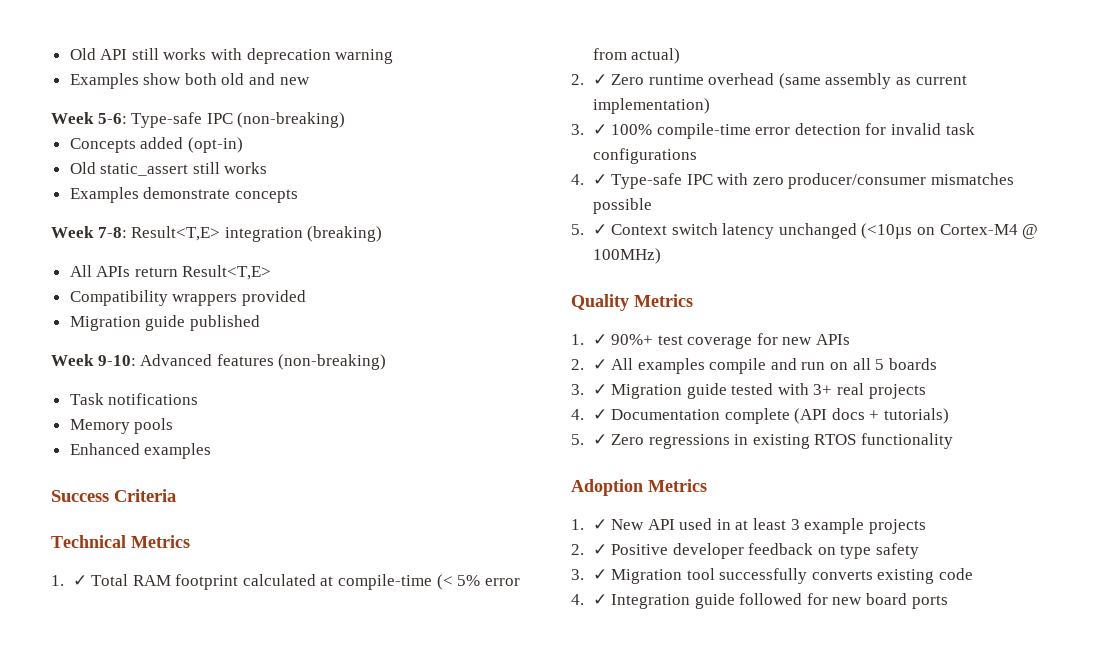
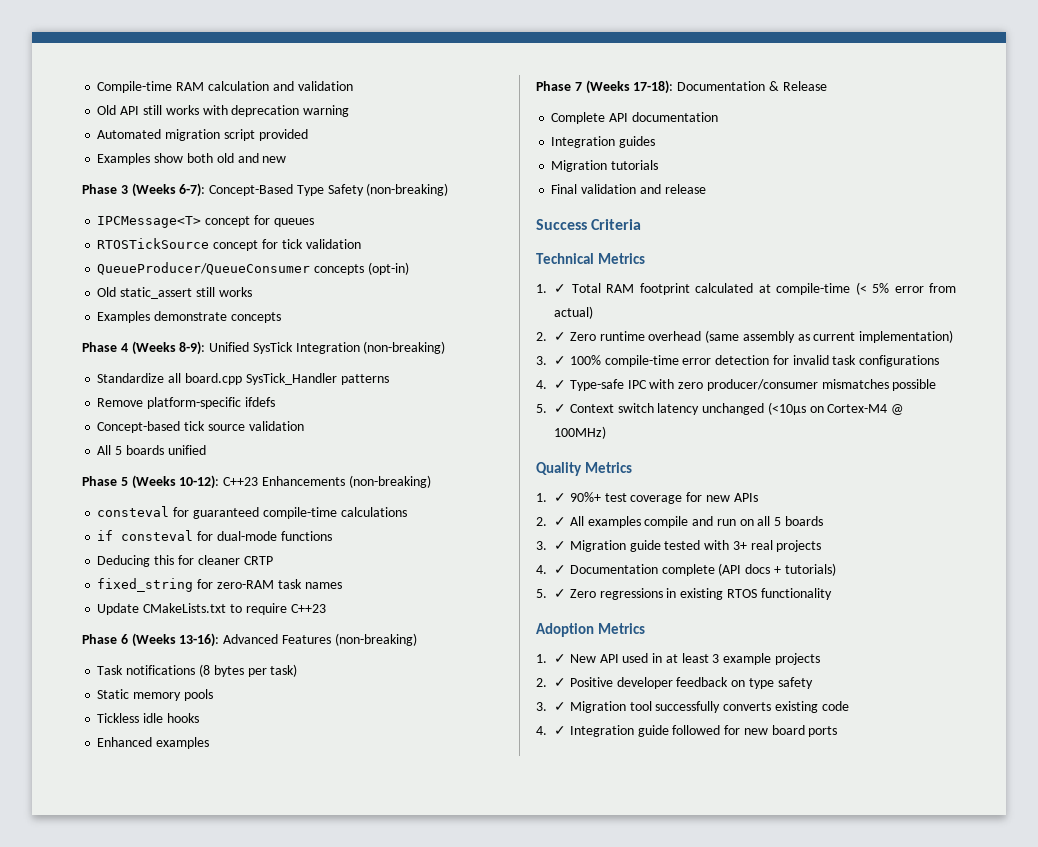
+ Compile-time RAM calculation and validation
+ Automated migration script provided
- Week 5-6: Type-safe IPC (non-breaking)
- Concepts added (opt-in)
+ Phase 3 (Weeks 6-7): Concept-Based Type Safety (non-breaking)
+ IPCMessage<T> concept for queues
+ RTOSTickSource concept for tick validation
+ QueueProducer/QueueConsumer concepts (opt-in)
- Week 7-8: Result<T,E> integration (breaking)
- All APIs return Result<T,E>
- Compatibility wrappers provided
- Migration guide published
- Week 9-10: Advanced features (non-breaking)
- Task notifications
- Memory pools
+ Phase 4 (Weeks 8-9): Unified SysTick Integration (non-breaking)
+ Standardize all board.cpp SysTick_Handler patterns
+ Remove platform-specific ifdefs
+ Concept-based tick source validation
+ All 5 boards unified
+ Phase 5 (Weeks 10-12): C++23 Enhancements (non-breaking)
+ consteval for guaranteed compile-time calculations
+ if consteval for dual-mode functions
+ Deducing this for cleaner CRTP
+ fixed_string for zero-RAM task names
+ Update CMakeLists.txt to require C++23
+ Phase 6 (Weeks 13-16): Advanced Features (non-breaking)
+ Task notifications (8 bytes per task)
+ Static memory pools
+ Tickless idle hooks
  Enhanced examples
+ Phase 7 (Weeks 17-18): Documentation & Release
+ Complete API documentation
+ Integration guides
+ Migration tutorials
+ Final validation and release

